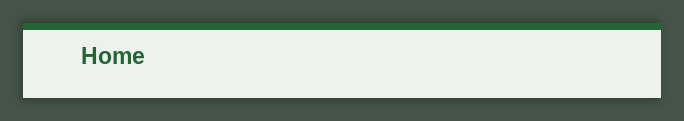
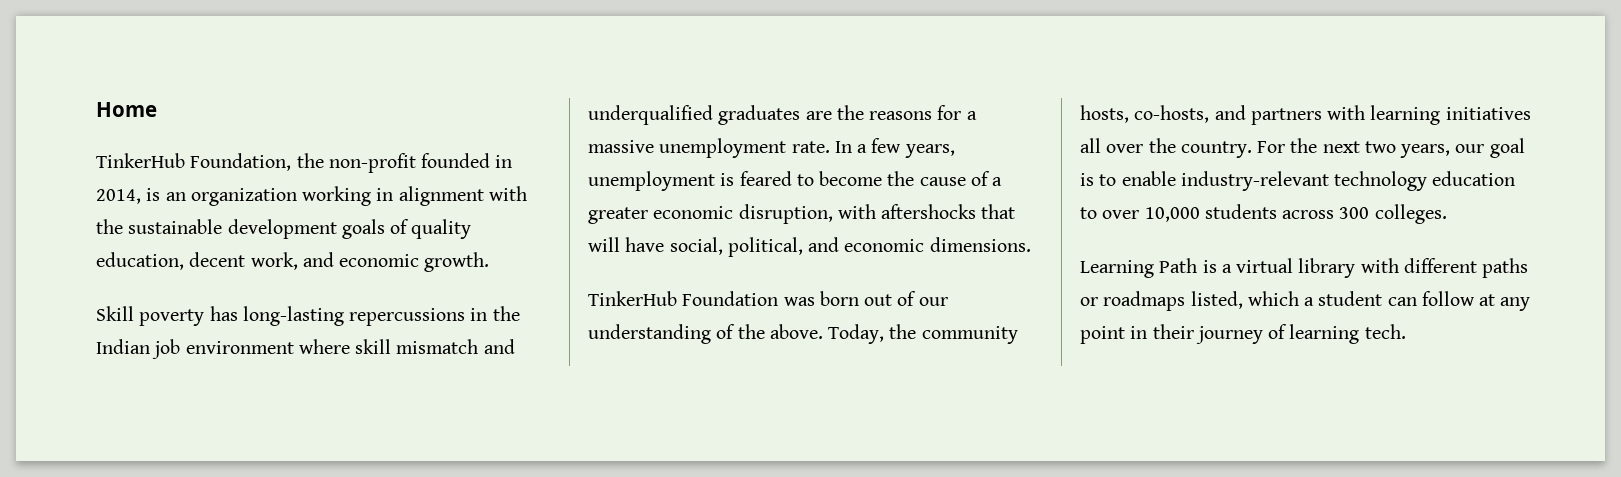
+ TinkerHub Foundation, the non-profit founded in 2014, is an organization working in alignment with the sustainable development goals of quality education, decent work, and economic growth.
+ Skill poverty has long-lasting repercussions in the Indian job environment where skill mismatch and underqualified graduates are the reasons for a massive unemployment rate. In a few years, unemployment is feared to become the cause of a greater economic disruption, with aftershocks that will have social, political, and economic dimensions.
+ TinkerHub Foundation was born out of our understanding of the above. Today, the community hosts, co-hosts, and partners with learning initiatives all over the country. For the next two years, our goal is to enable industry-relevant technology education to over 10,000 students across 300 colleges.
+ Learning Path is a virtual library with different paths or roadmaps listed, which a student can follow at any point in their journey of learning tech.

